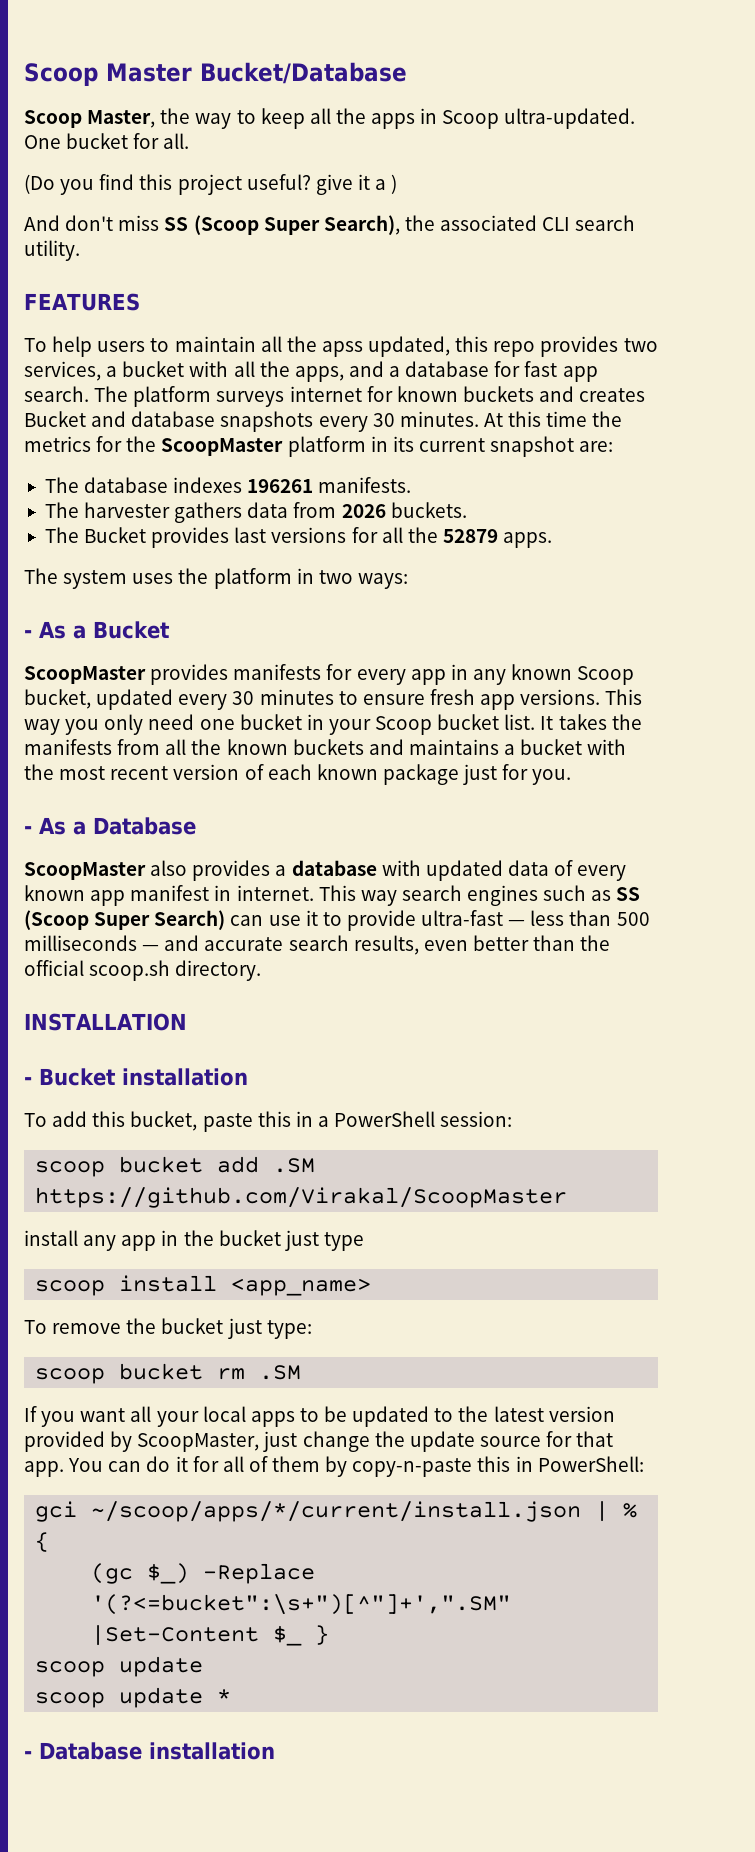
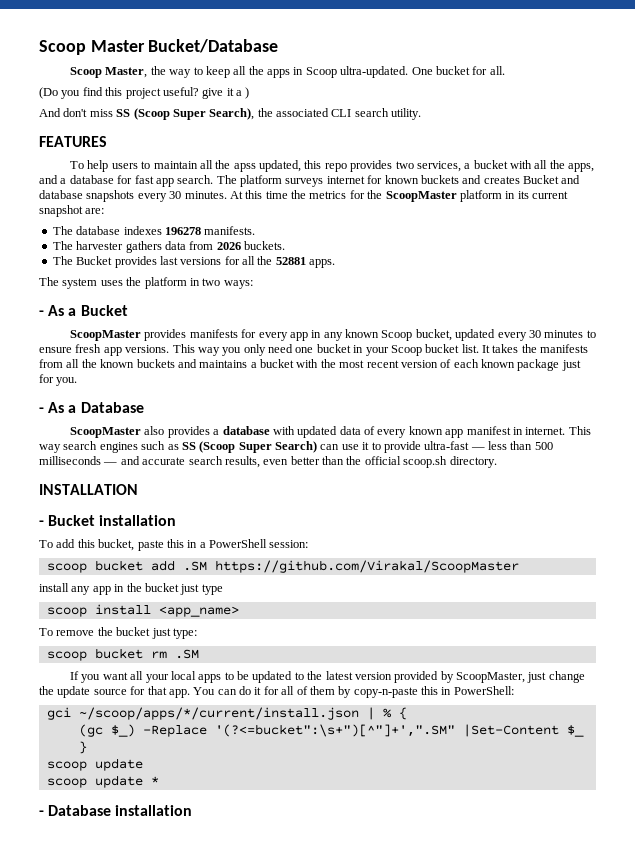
- The database indexes 196261 manifests.
+ The database indexes 196278 manifests.
- The Bucket provides last versions for all the 52879 apps.
+ The Bucket provides last versions for all the 52881 apps.

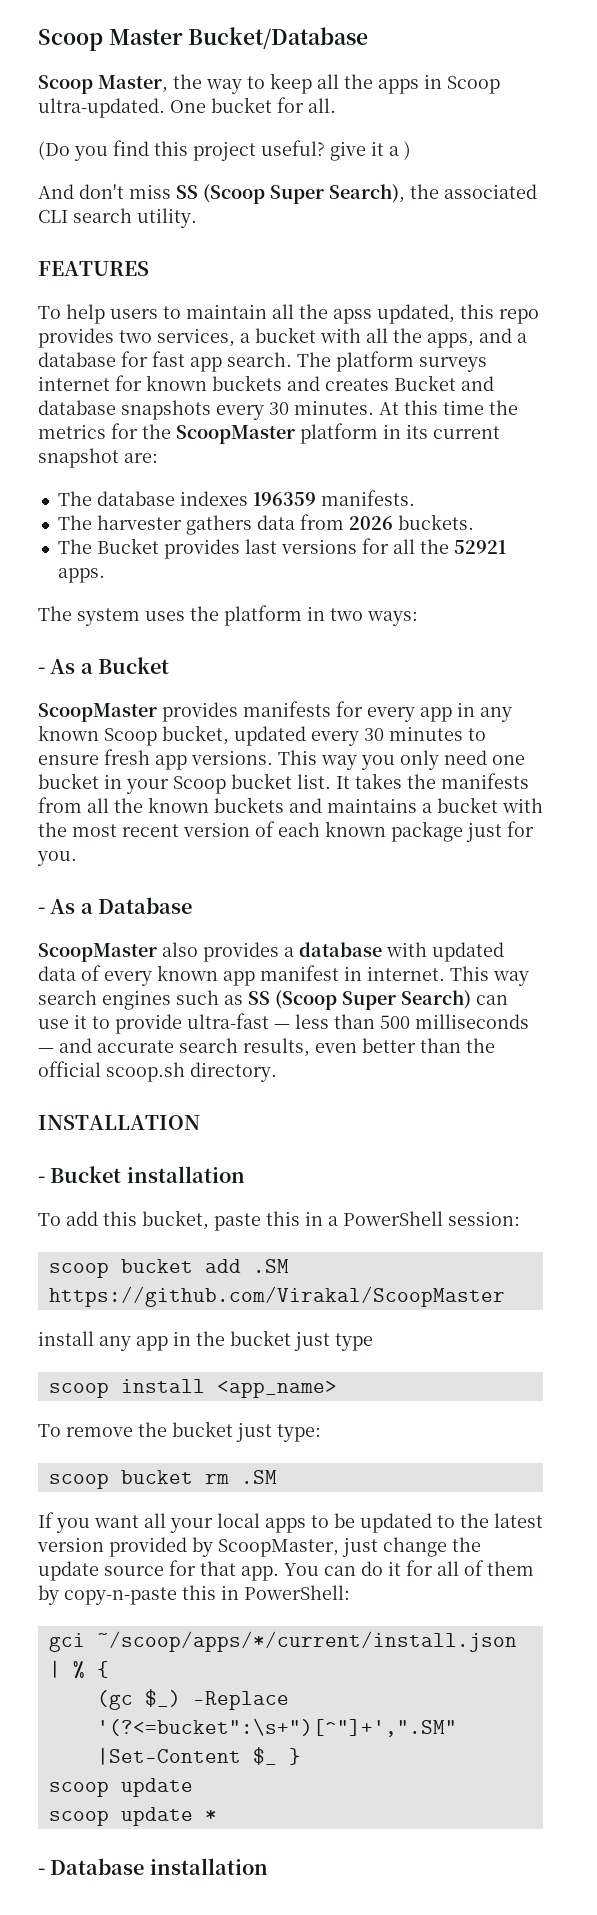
- The database indexes 196278 manifests.
+ The database indexes 196359 manifests.
- The Bucket provides last versions for all the 52881 apps.
+ The Bucket provides last versions for all the 52921 apps.

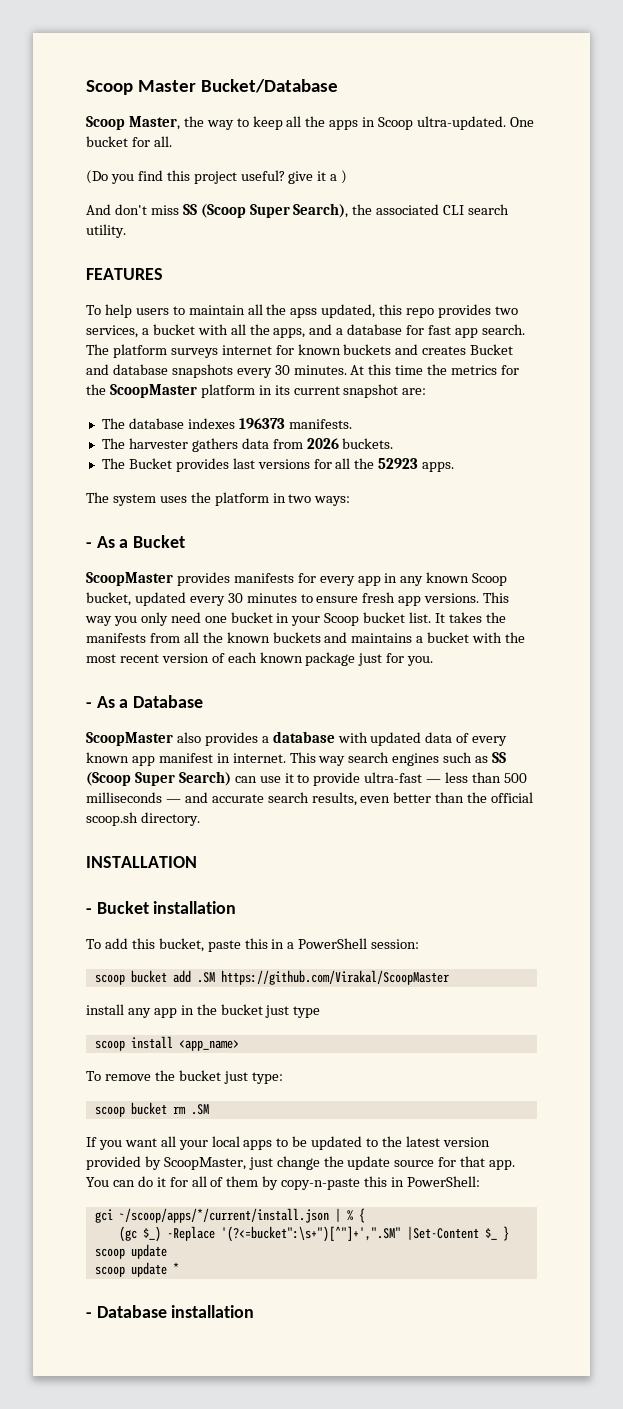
- The database indexes 196359 manifests.
+ The database indexes 196373 manifests.
- The Bucket provides last versions for all the 52921 apps.
+ The Bucket provides last versions for all the 52923 apps.

